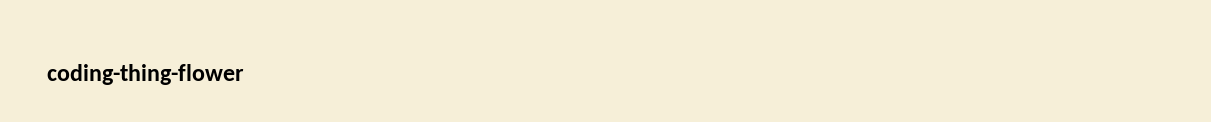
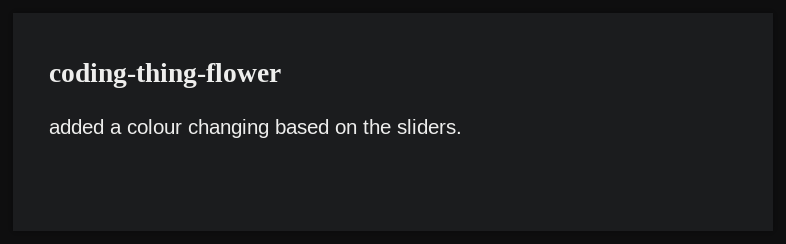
+ added a colour changing based on the sliders.

